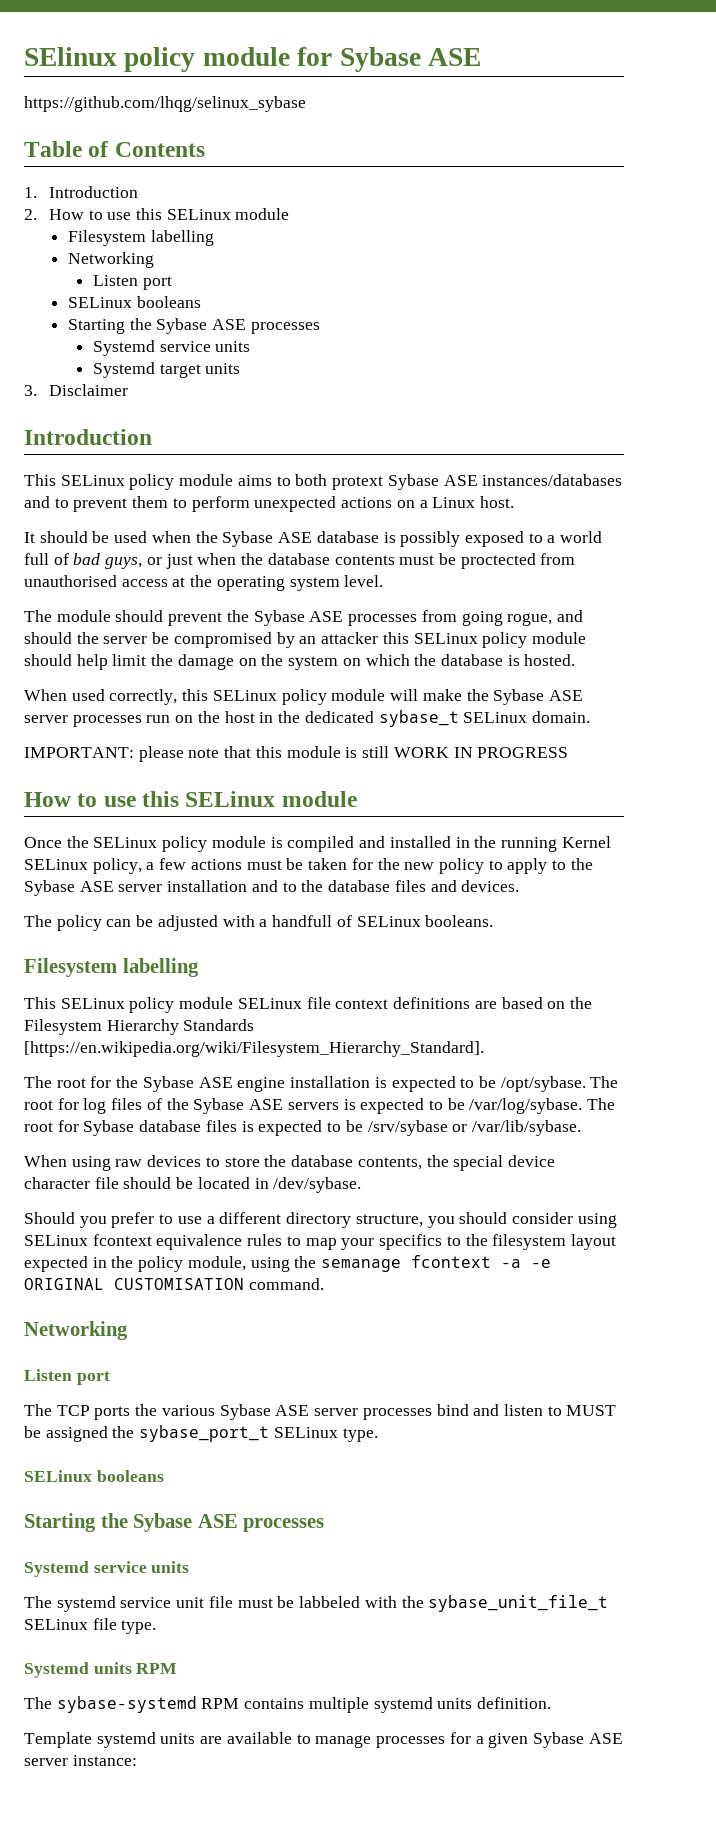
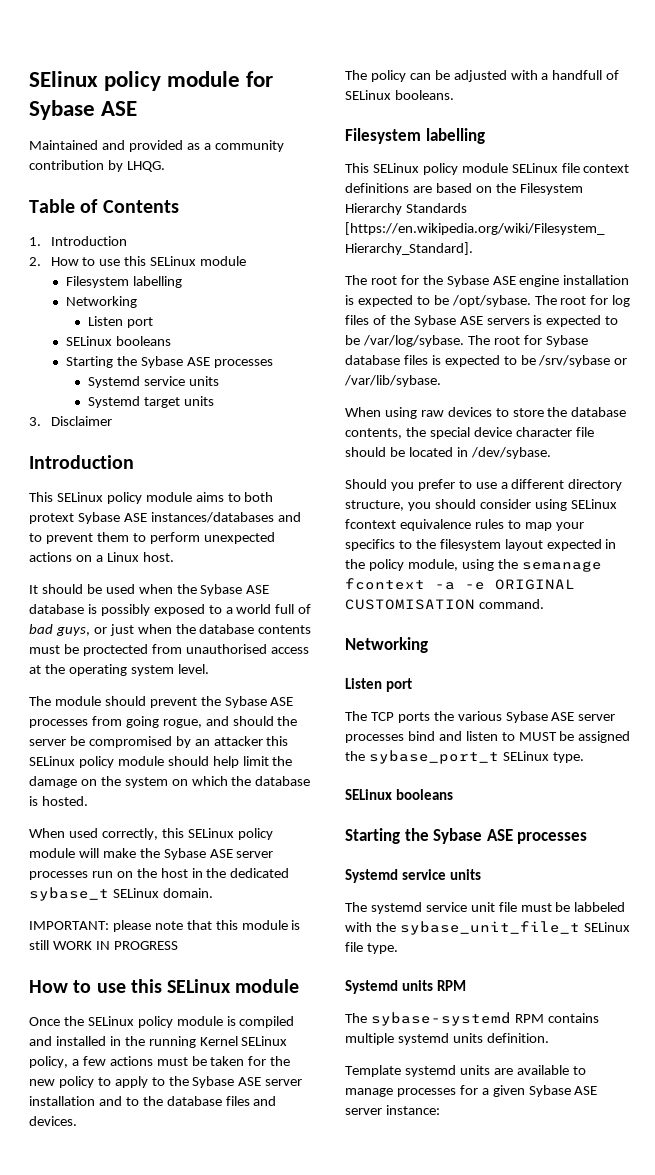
- https://github.com/lhqg/selinux_sybase
+ Maintained and provided as a community contribution by LHQG.

